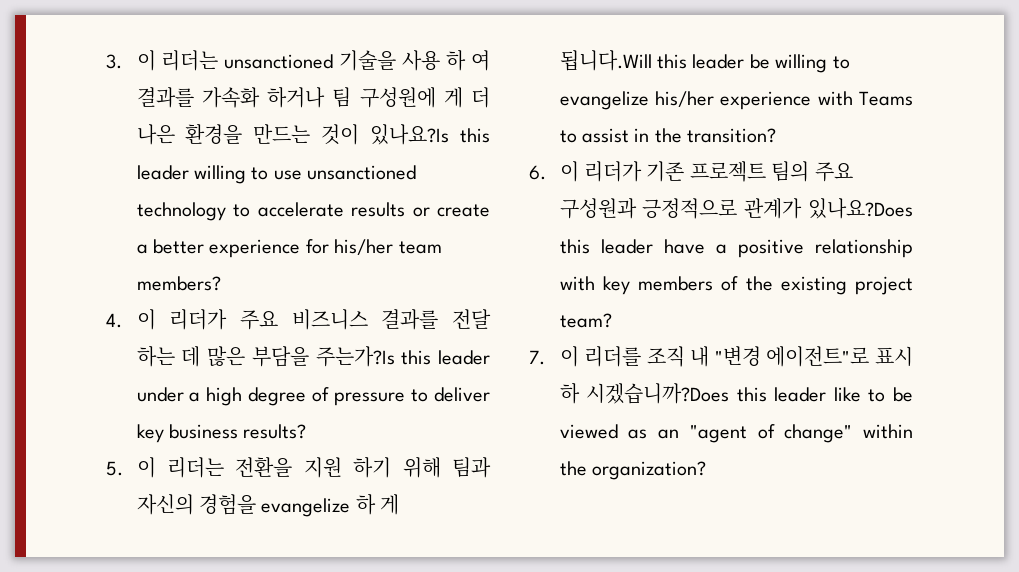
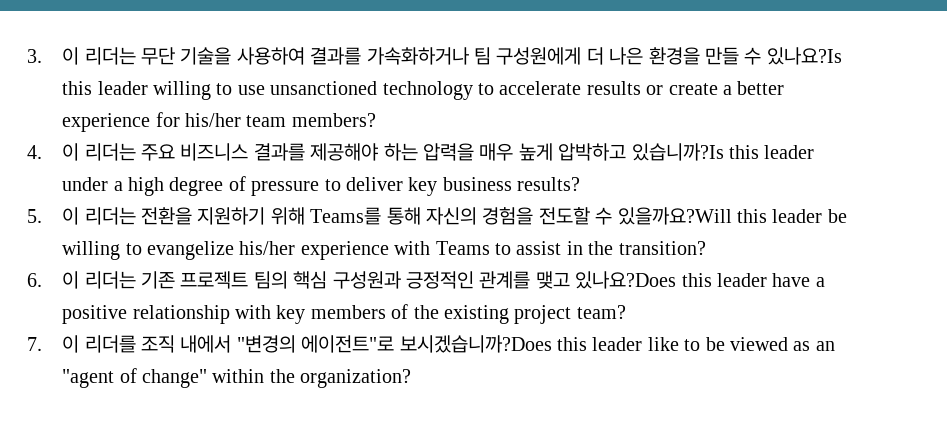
- 3. 이 리더는 unsanctioned 기술을 사용 하 여 결과를 가속화 하거나 팀 구성원에 게 더 나은 환경을 만드는 것이 있나요?Is this leader willing to use unsanctioned technology to accelerate results or create a better experience for his/her team members?
+ 3. 이 리더는 무단 기술을 사용하여 결과를 가속화하거나 팀 구성원에게 더 나은 환경을 만들 수 있나요?Is this leader willing to use unsanctioned technology to accelerate results or create a better experience for his/her team members?
- 4. 이 리더가 주요 비즈니스 결과를 전달 하는 데 많은 부담을 주는가?Is this leader under a high degree of pressure to deliver key business results?
+ 4. 이 리더는 주요 비즈니스 결과를 제공해야 하는 압력을 매우 높게 압박하고 있습니까?Is this leader under a high degree of pressure to deliver key business results?
- 5. 이 리더는 전환을 지원 하기 위해 팀과 자신의 경험을 evangelize 하 게 됩니다.Will this leader be willing to evangelize his/her experience with Teams to assist in the transition?
+ 5. 이 리더는 전환을 지원하기 위해 Teams를 통해 자신의 경험을 전도할 수 있을까요?Will this leader be willing to evangelize his/her experience with Teams to assist in the transition?
- 6. 이 리더가 기존 프로젝트 팀의 주요 구성원과 긍정적으로 관계가 있나요?Does this leader have a positive relationship with key members of the existing project team?
+ 6. 이 리더는 기존 프로젝트 팀의 핵심 구성원과 긍정적인 관계를 맺고 있나요?Does this leader have a positive relationship with key members of the existing project team?
- 7. 이 리더를 조직 내 "변경 에이전트"로 표시 하 시겠습니까?Does this leader like to be viewed as an "agent of change" within the organization?
+ 7. 이 리더를 조직 내에서 "변경의 에이전트"로 보시겠습니까?Does this leader like to be viewed as an "agent of change" within the organization?

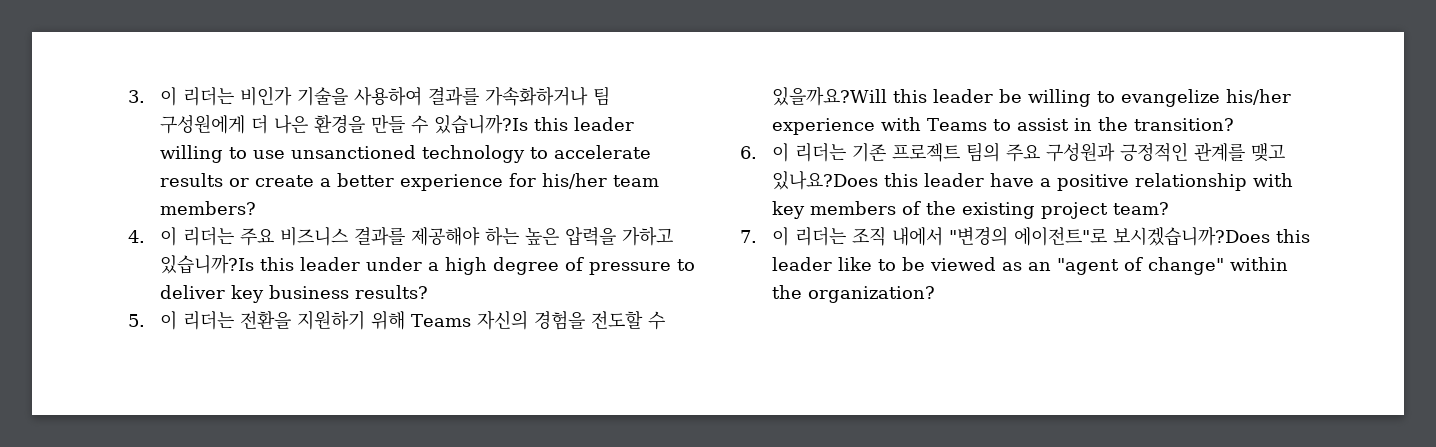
- 3. 이 리더는 무단 기술을 사용하여 결과를 가속화하거나 팀 구성원에게 더 나은 환경을 만들 수 있나요?Is this leader willing to use unsanctioned technology to accelerate results or create a better experience for his/her team members?
+ 3. 이 리더는 비인가 기술을 사용하여 결과를 가속화하거나 팀 구성원에게 더 나은 환경을 만들 수 있습니까?Is this leader willing to use unsanctioned technology to accelerate results or create a better experience for his/her team members?
- 4. 이 리더는 주요 비즈니스 결과를 제공해야 하는 압력을 매우 높게 압박하고 있습니까?Is this leader under a high degree of pressure to deliver key business results?
+ 4. 이 리더는 주요 비즈니스 결과를 제공해야 하는 높은 압력을 가하고 있습니까?Is this leader under a high degree of pressure to deliver key business results?
- 5. 이 리더는 전환을 지원하기 위해 Teams를 통해 자신의 경험을 전도할 수 있을까요?Will this leader be willing to evangelize his/her experience with Teams to assist in the transition?
+ 5. 이 리더는 전환을 지원하기 위해 Teams 자신의 경험을 전도할 수 있을까요?Will this leader be willing to evangelize his/her experience with Teams to assist in the transition?
- 6. 이 리더는 기존 프로젝트 팀의 핵심 구성원과 긍정적인 관계를 맺고 있나요?Does this leader have a positive relationship with key members of the existing project team?
+ 6. 이 리더는 기존 프로젝트 팀의 주요 구성원과 긍정적인 관계를 맺고 있나요?Does this leader have a positive relationship with key members of the existing project team?
- 7. 이 리더를 조직 내에서 "변경의 에이전트"로 보시겠습니까?Does this leader like to be viewed as an "agent of change" within the organization?
+ 7. 이 리더는 조직 내에서 "변경의 에이전트"로 보시겠습니까?Does this leader like to be viewed as an "agent of change" within the organization?

